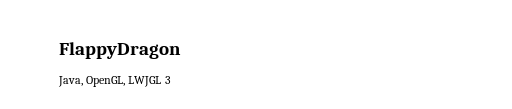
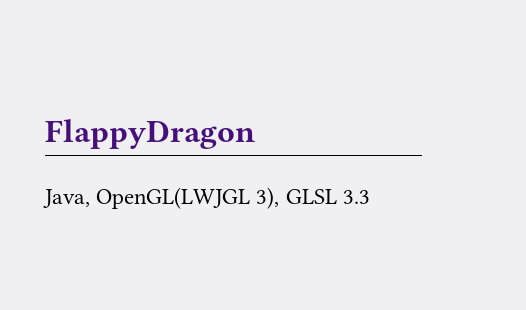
- Java, OpenGL, LWJGL 3
+ Java, OpenGL(LWJGL 3), GLSL 3.3

